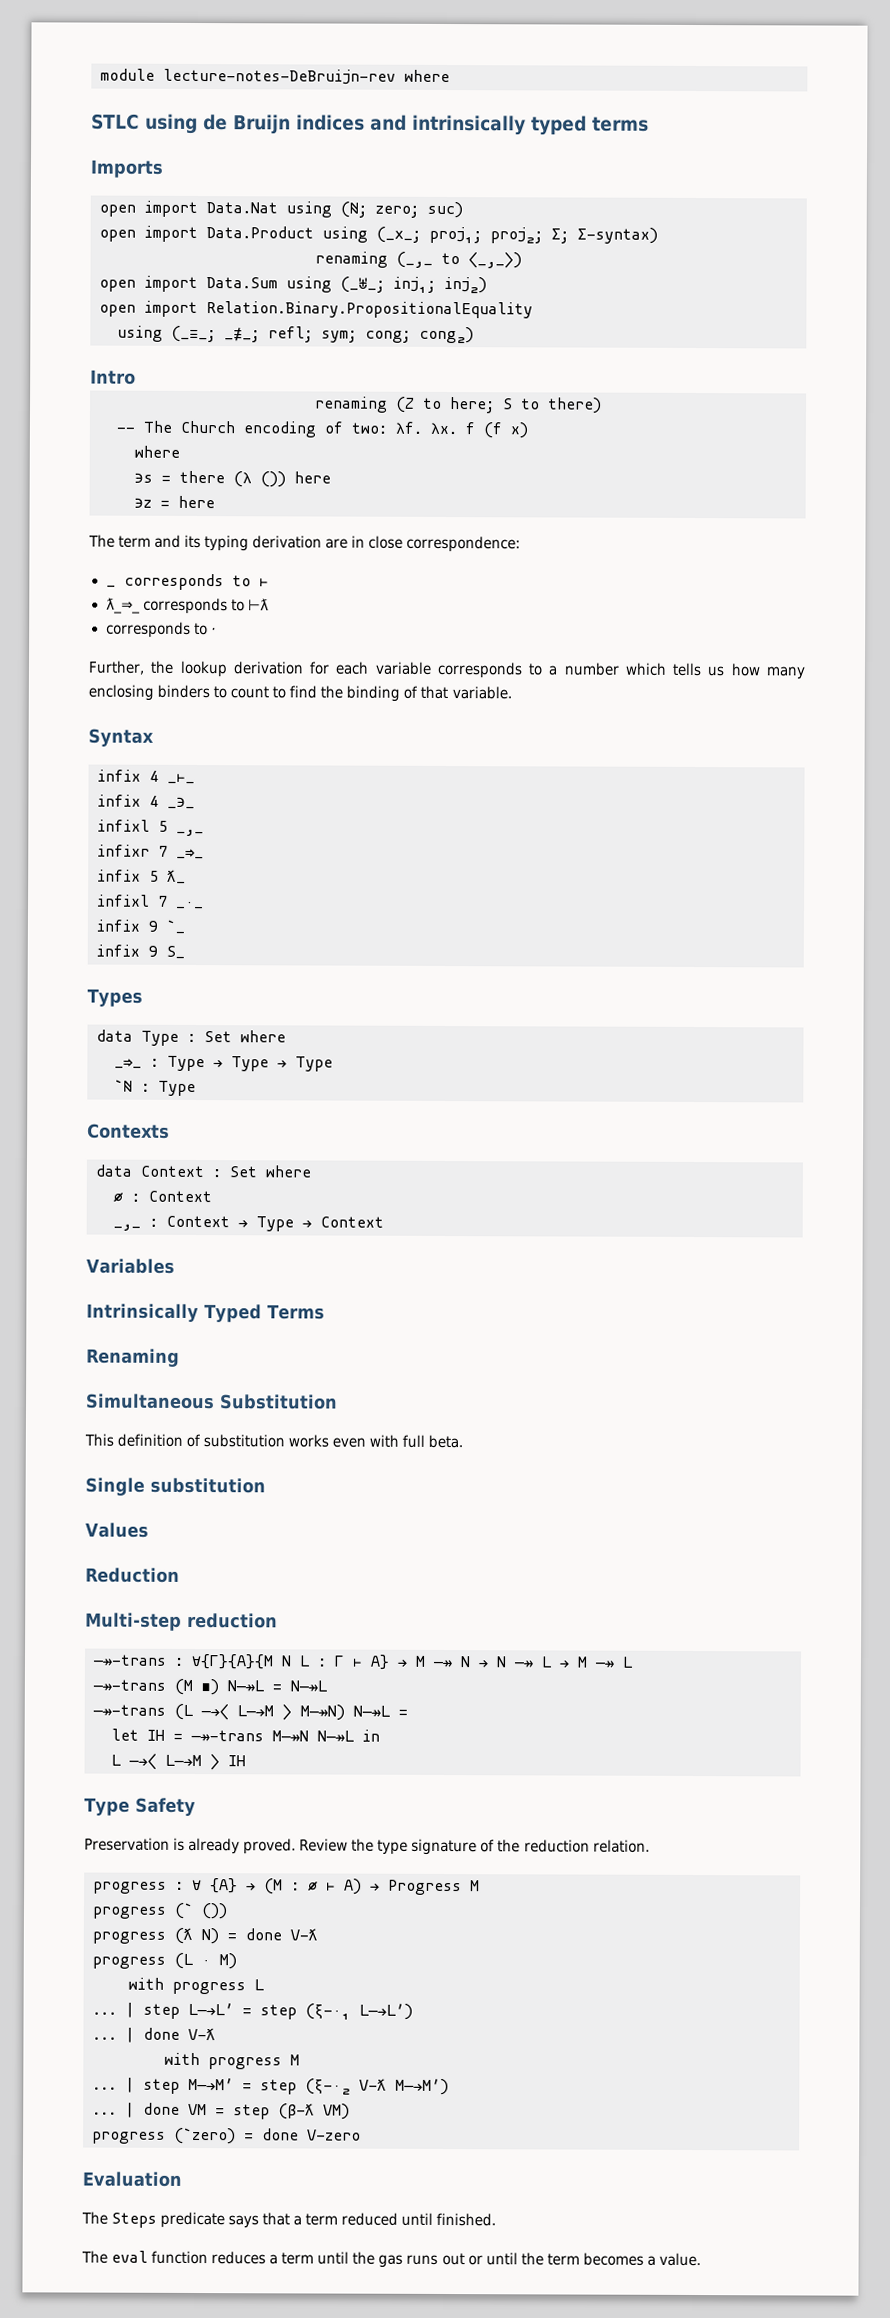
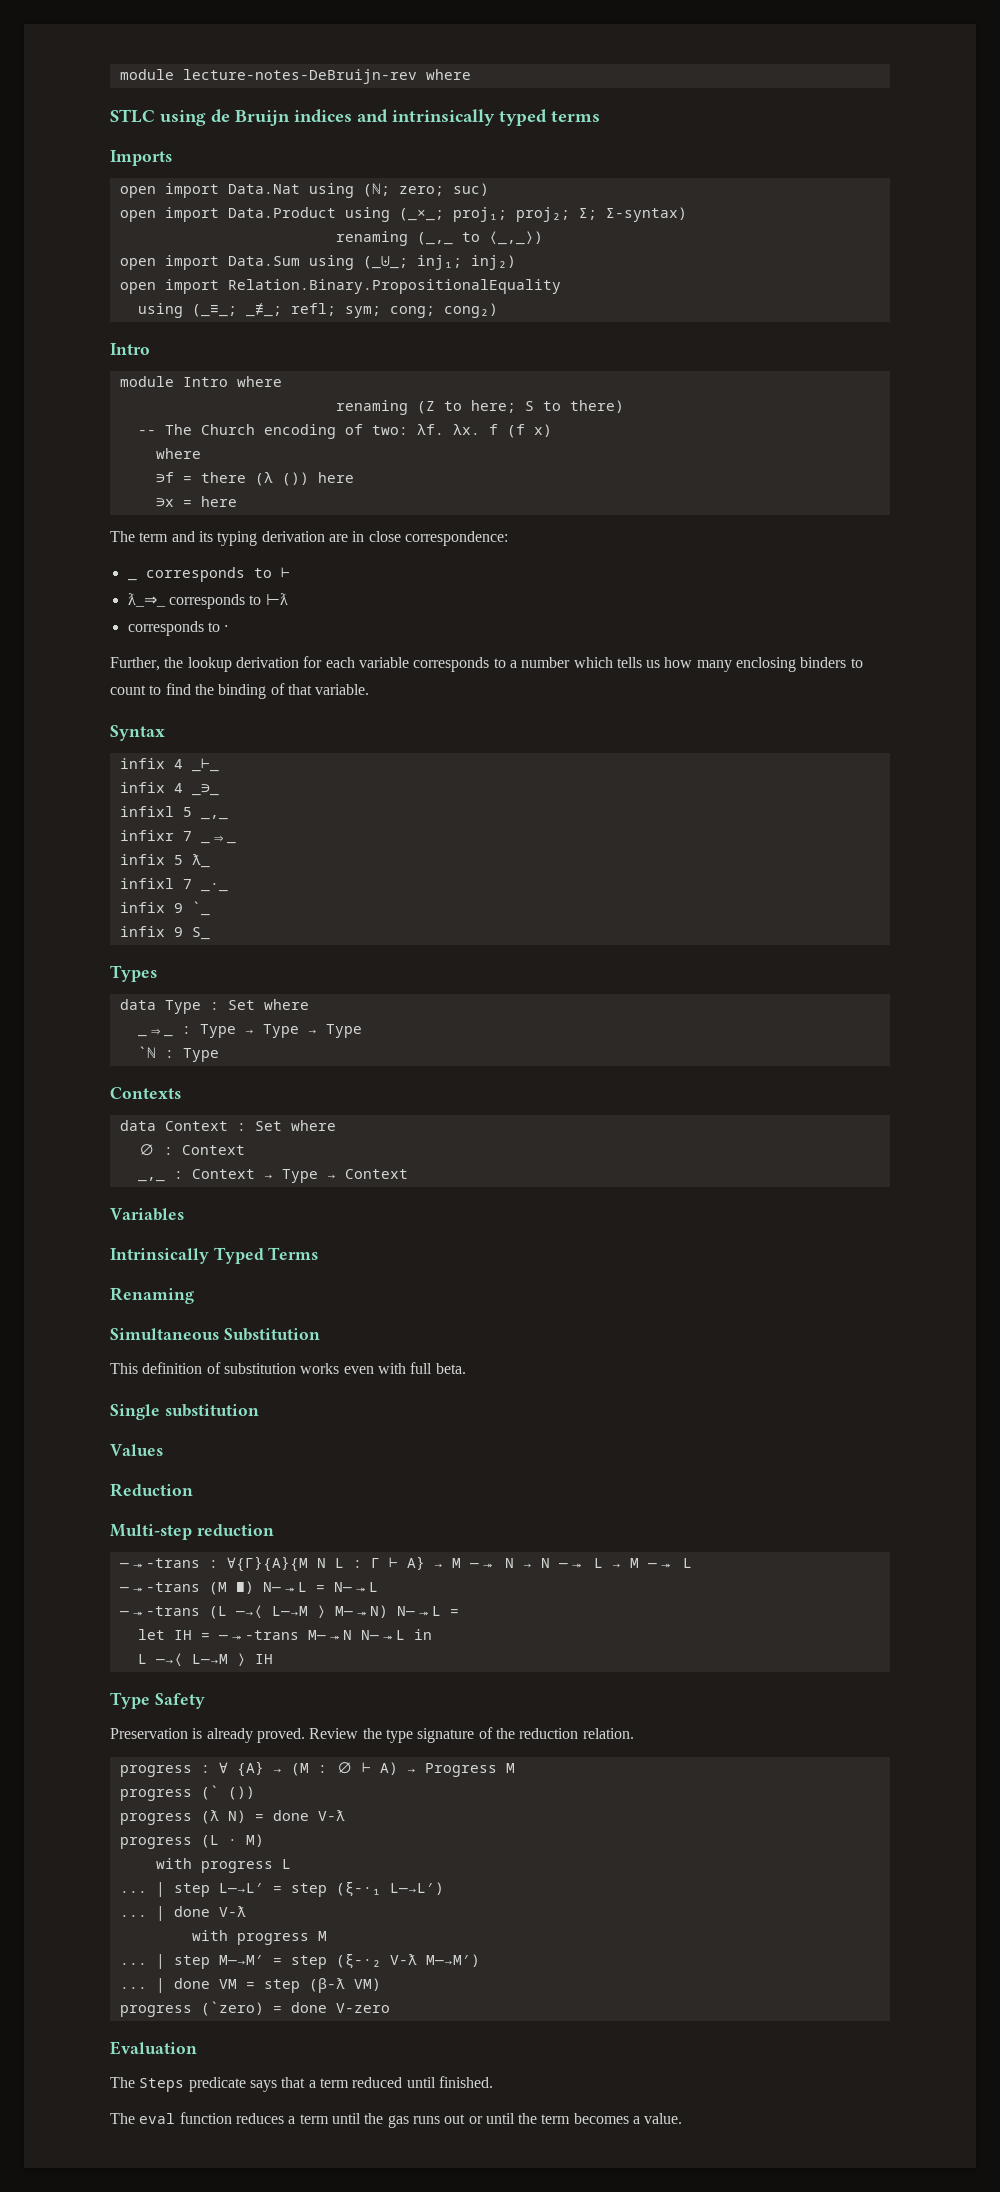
+ module Intro where
- ∋s = there (λ ()) here
+ ∋f = there (λ ()) here
- ∋z = here
+ ∋x = here

